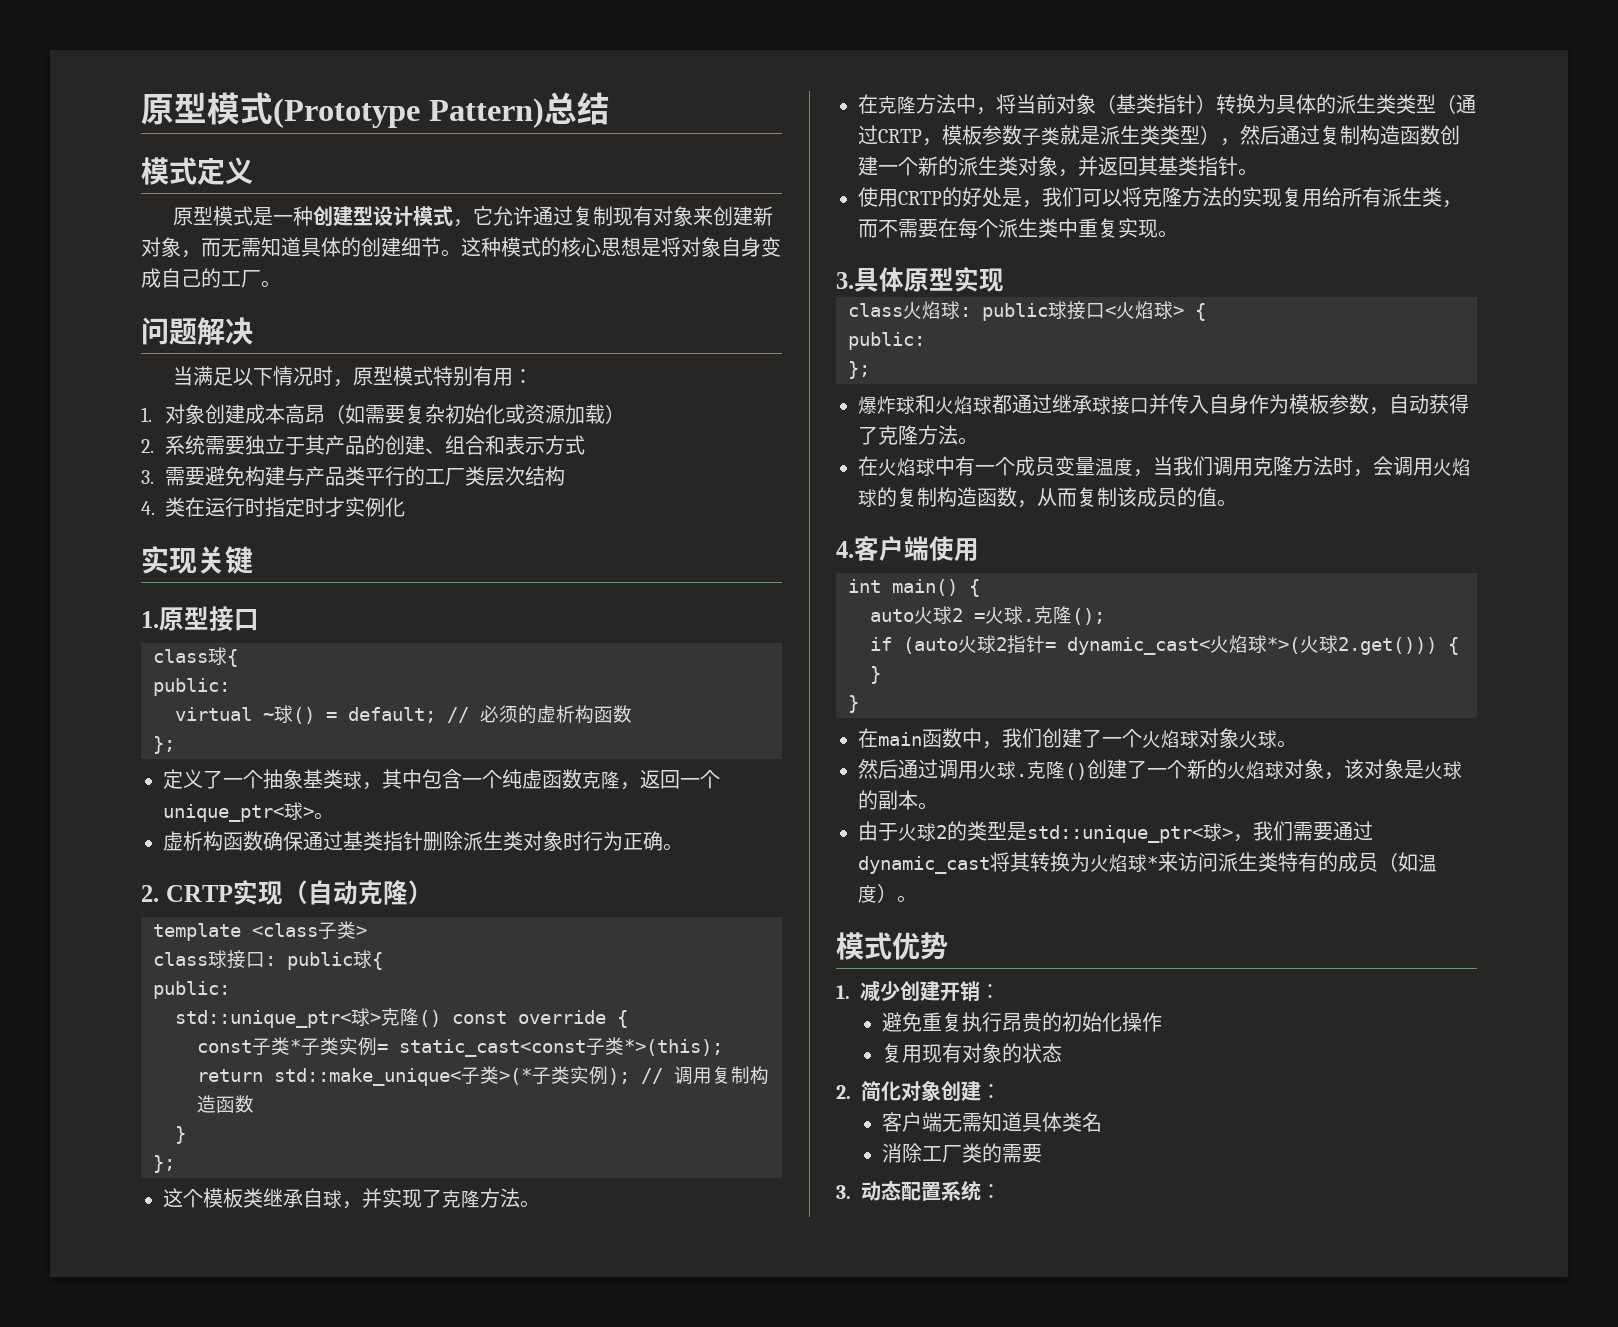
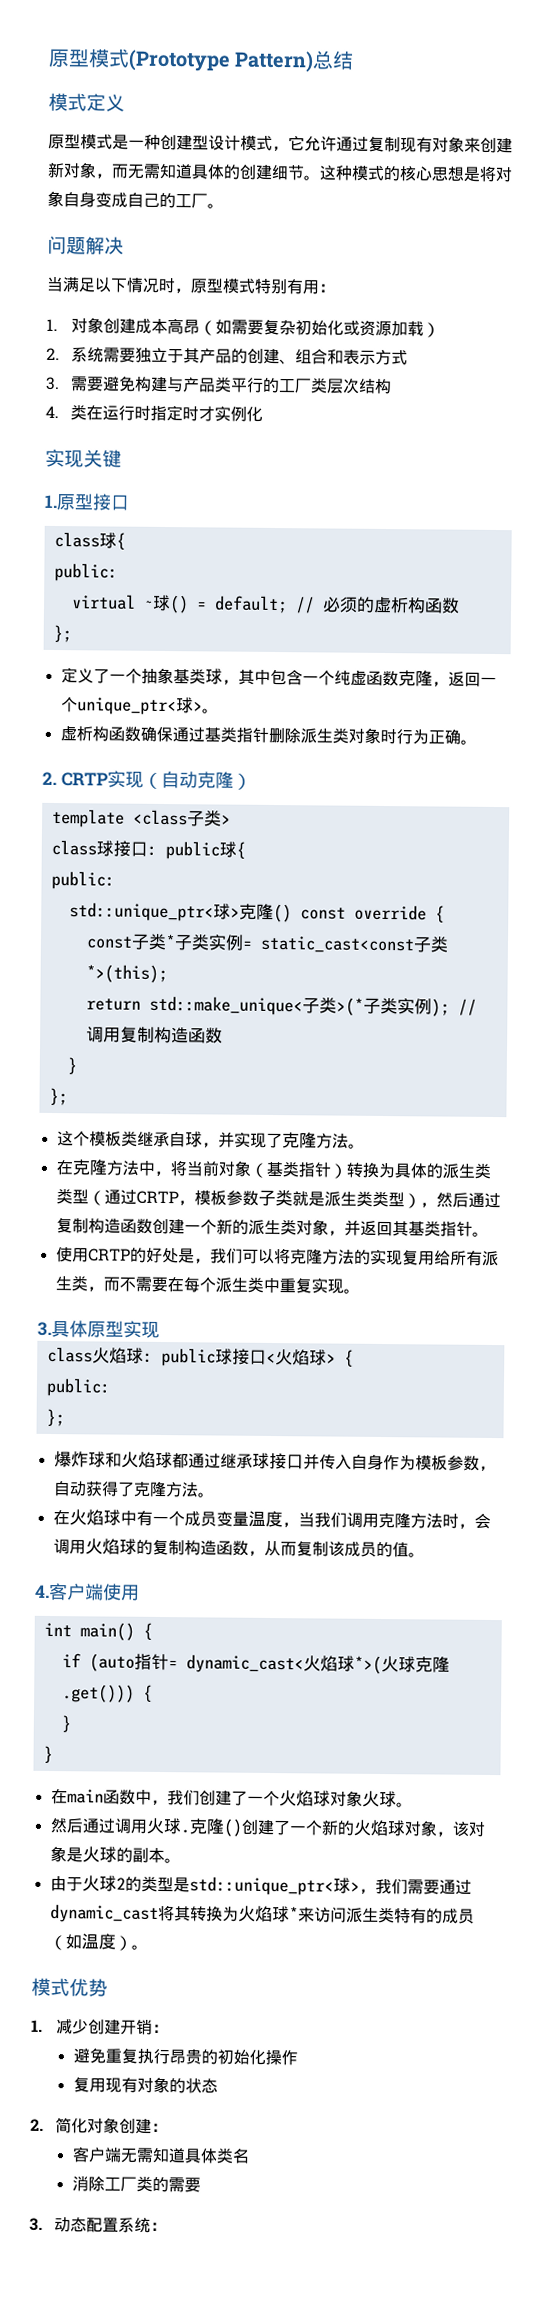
- auto火球2 =火球.克隆();
- if (auto火球2指针= dynamic_cast<火焰球*>(火球2.get())) {
+ if (auto指针= dynamic_cast<火焰球*>(火球克隆.get())) {

